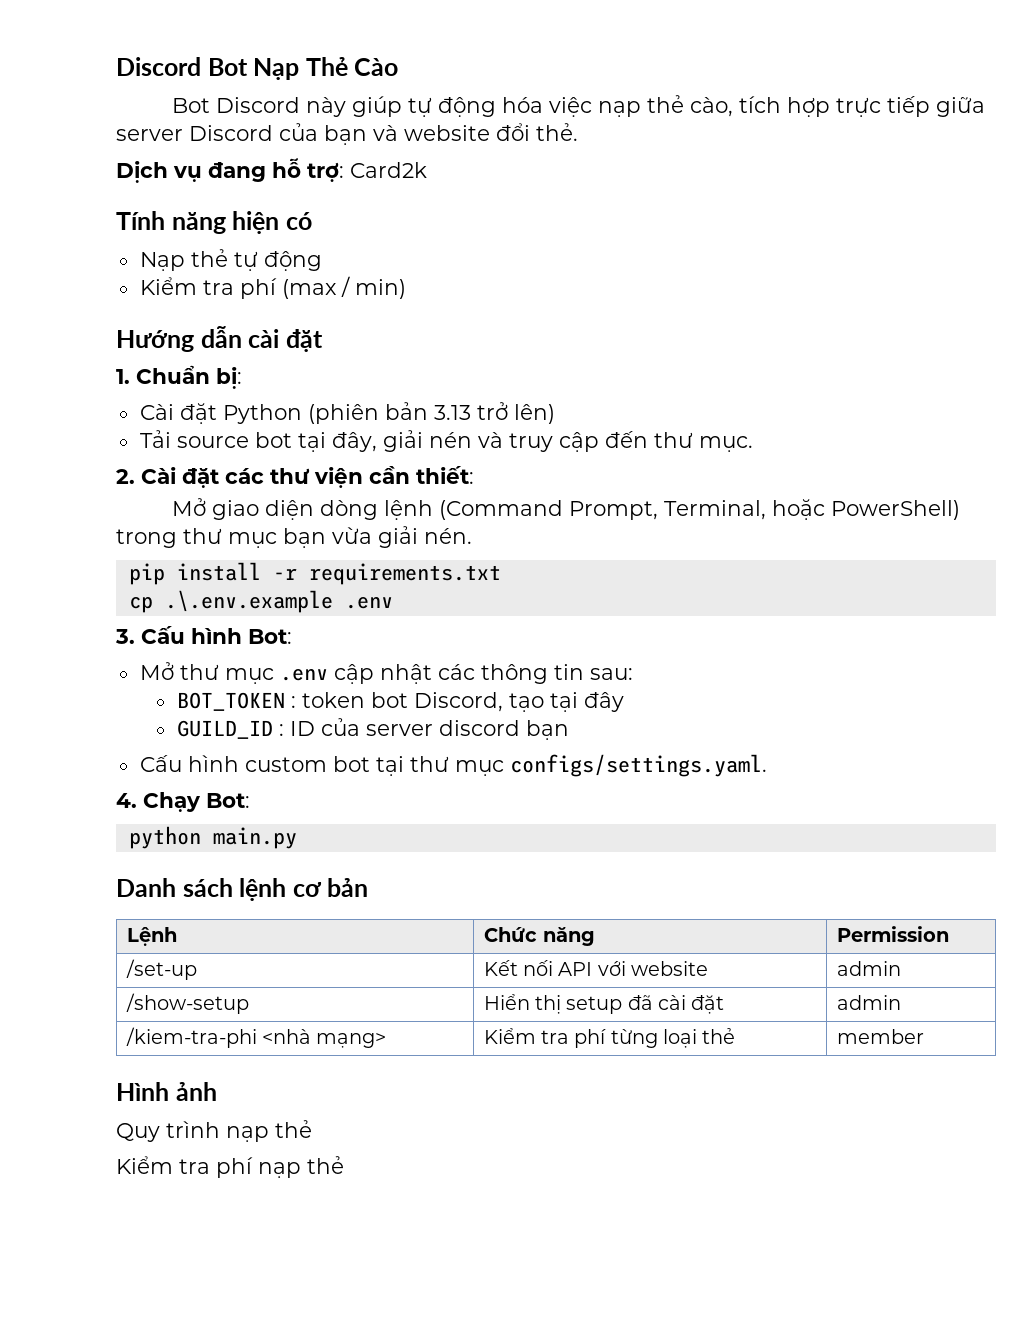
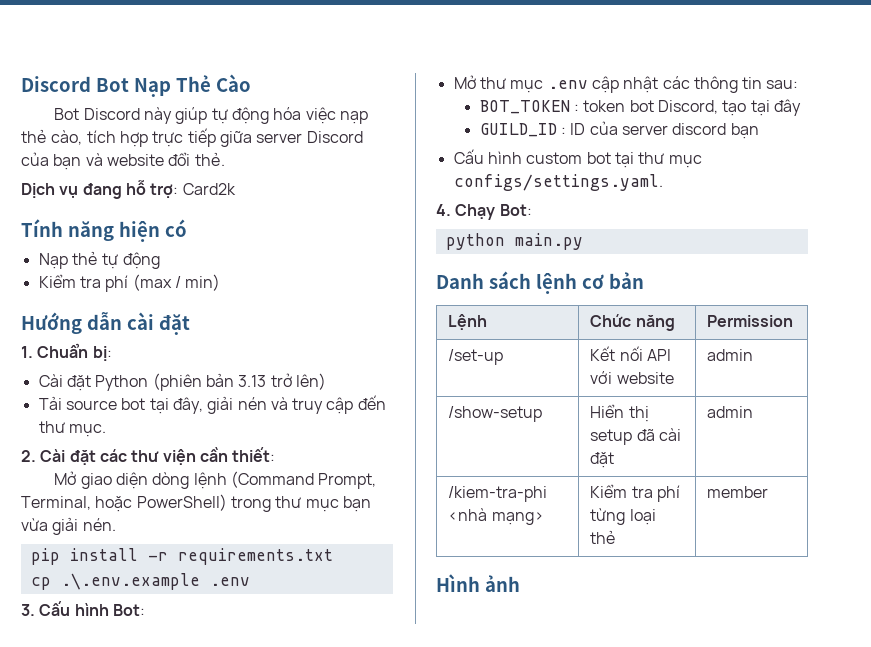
- Quy trình nạp thẻ
- Kiểm tra phí nạp thẻ

